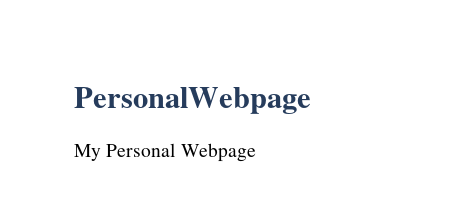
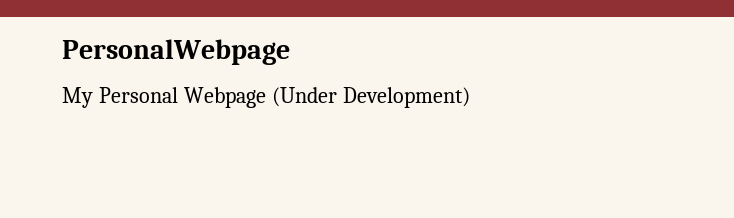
- My Personal Webpage
+ My Personal Webpage (Under Development)

